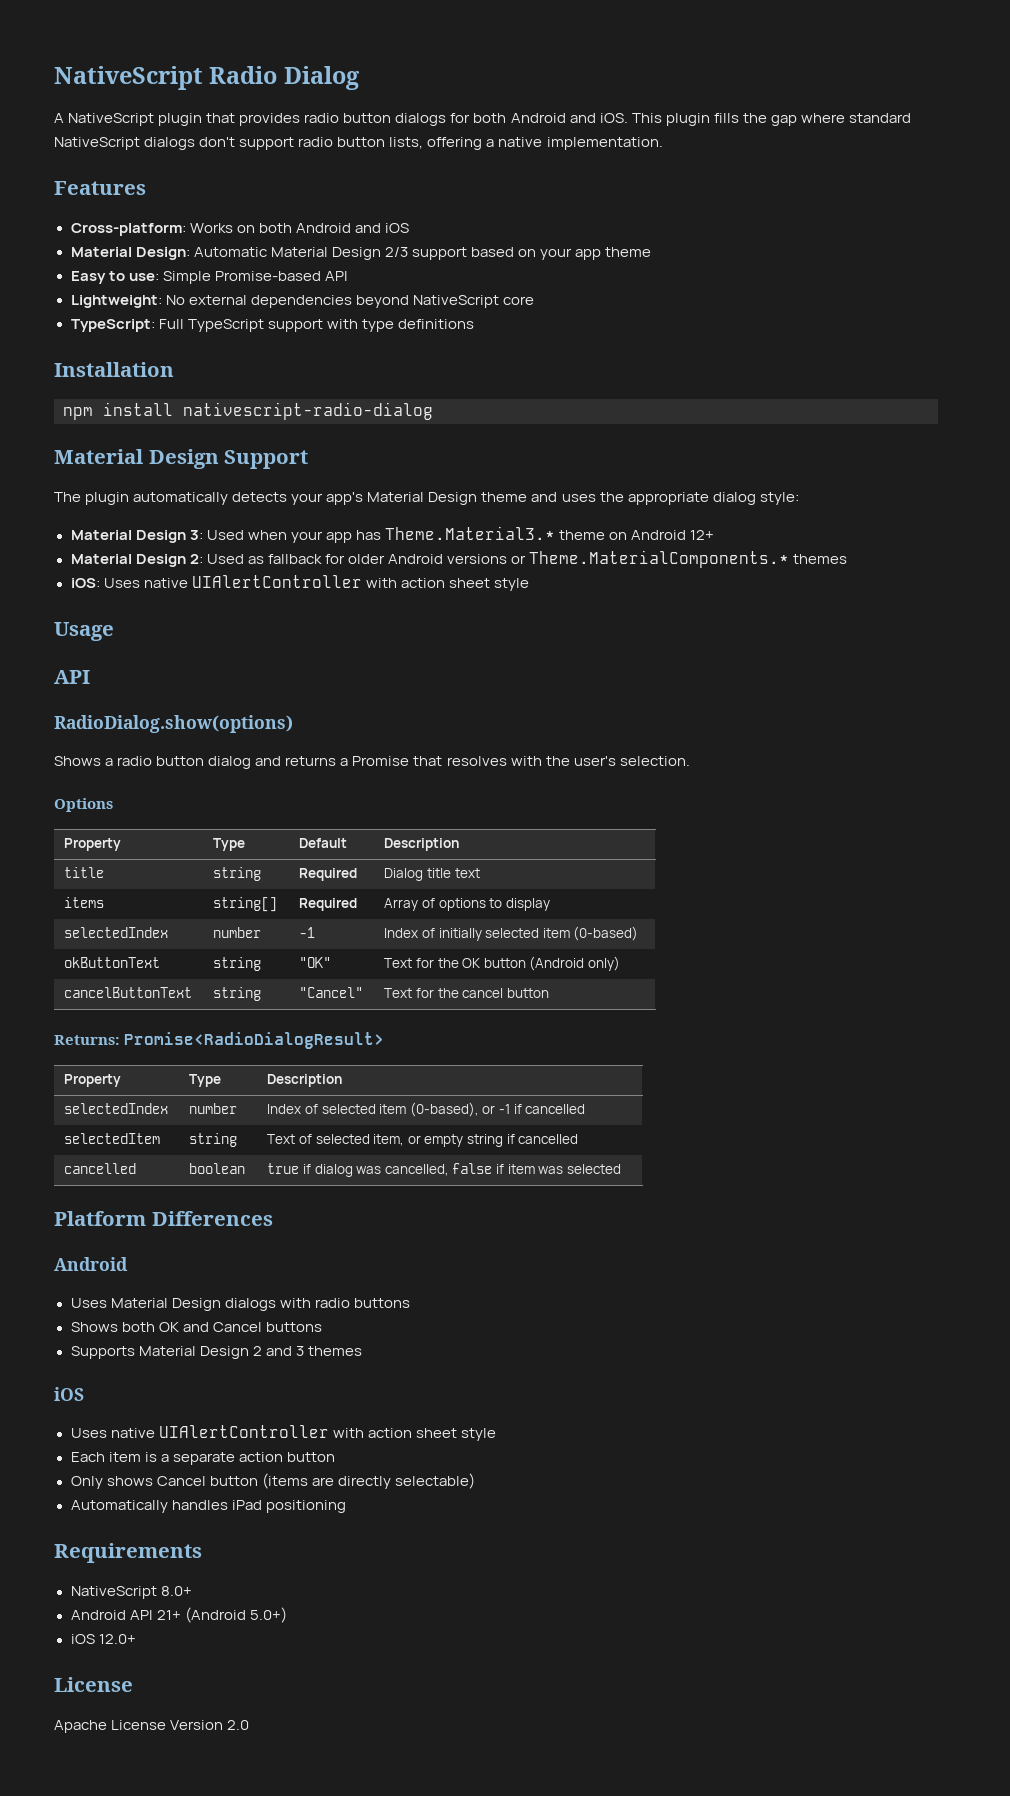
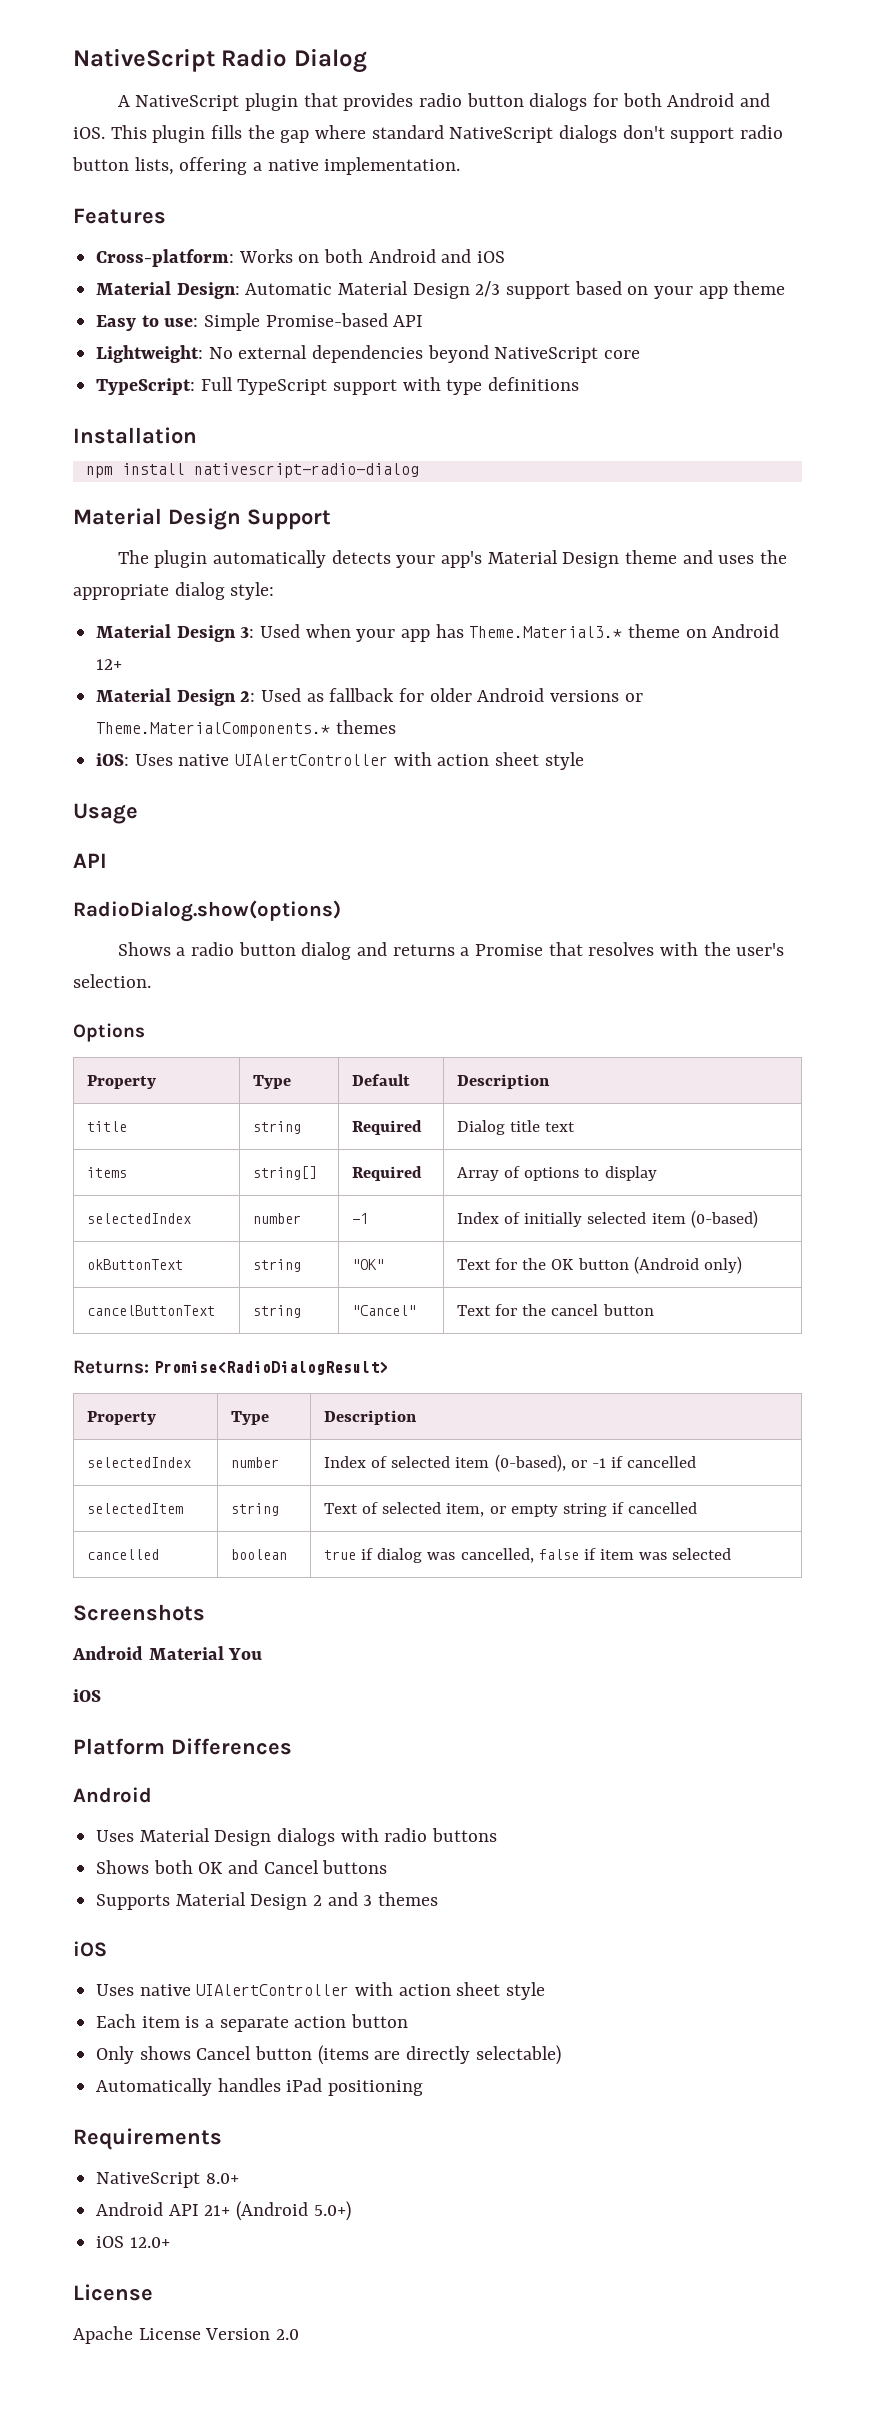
+ Screenshots
+ Android Material You
+ iOS

